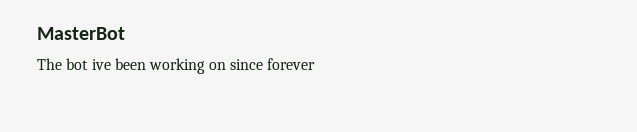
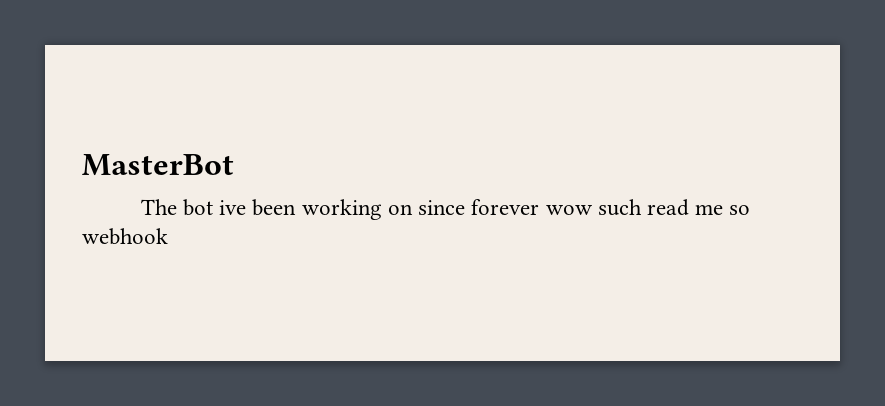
- The bot ive been working on since forever
+ The bot ive been working on since forever wow such read me so webhook

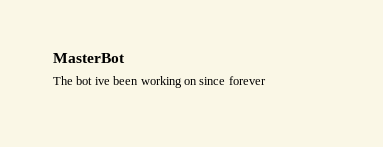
- The bot ive been working on since forever wow such read me so webhook
+ The bot ive been working on since forever

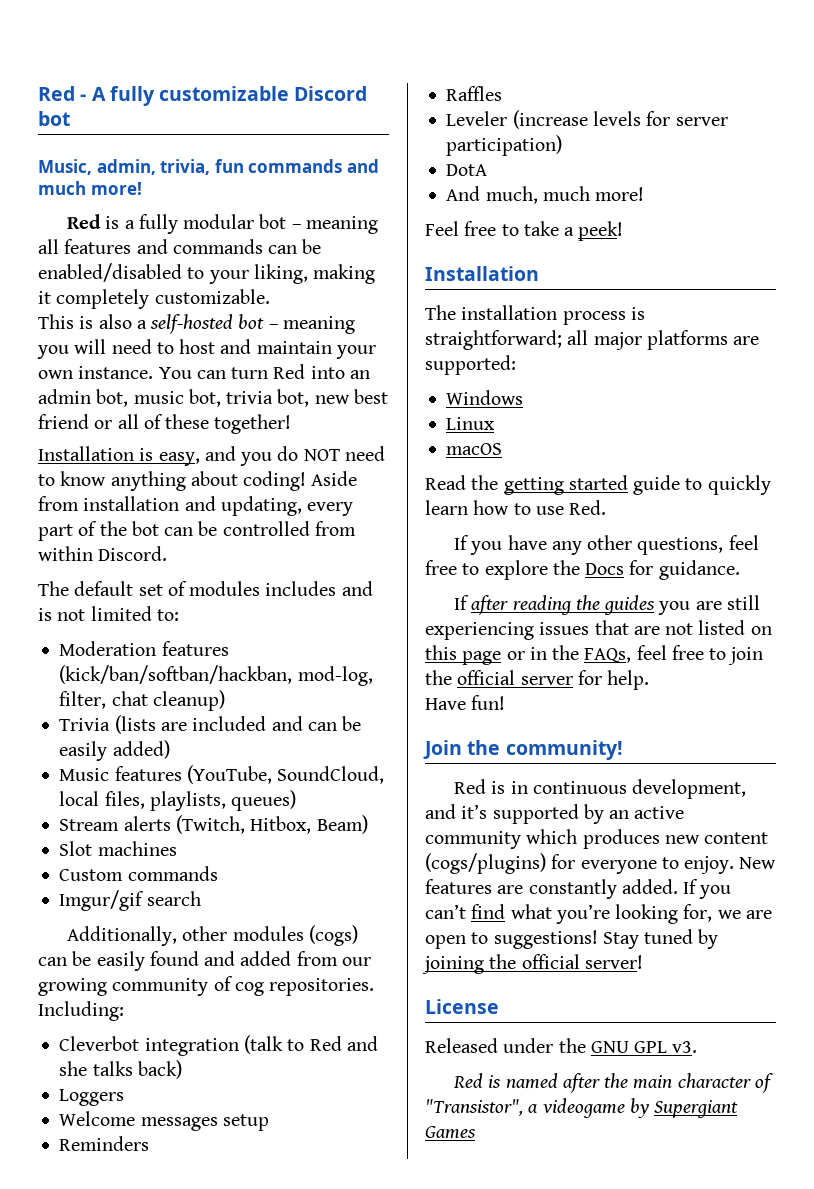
- MasterBot
- The bot ive been working on since forever
+ Red - A fully customizable Discord bot
+ Music, admin, trivia, fun commands and much more!
+ Red is a fully modular bot – meaning all features and commands can be enabled/disabled to your liking, making it completely customizable.
+ This is also a self-hosted bot – meaning you will need to host and maintain your own instance. You can turn Red into an admin bot, music bot, trivia bot, new best friend or all of these together!
+ Installation is easy, and you do NOT need to know anything about coding! Aside from installation and updating, every part of the bot can be controlled from within Discord.
+ The default set of modules includes and is not limited to:
+ Moderation features (kick/ban/softban/hackban, mod-log, filter, chat cleanup)
+ Trivia (lists are included and can be easily added)
+ Music features (YouTube, SoundCloud, local files, playlists, queues)
+ Stream alerts (Twitch, Hitbox, Beam)
+ Slot machines
+ Custom commands
+ Imgur/gif search
+ Additionally, other modules (cogs) can be easily found and added from our growing community of cog repositories. Including:
+ Cleverbot integration (talk to Red and she talks back)
+ Loggers
+ Welcome messages setup
+ Reminders
+ Raffles
+ Leveler (increase levels for server participation)
+ DotA
+ And much, much more!
+ Feel free to take a peek!
+ Installation
+ The installation process is straightforward; all major platforms are supported:
+ Windows
+ Linux
+ macOS
+ Read the getting started guide to quickly learn how to use Red.
+ If you have any other questions, feel free to explore the Docs for guidance.
+ If after reading the guides you are still experiencing issues that are not listed on this page or in the FAQs, feel free to join the official server for help.
+ Have fun!
+ Join the community!
+ Red is in continuous development, and it’s supported by an active community which produces new content (cogs/plugins) for everyone to enjoy. New features are constantly added. If you can’t find what you’re looking for, we are open to suggestions! Stay tuned by joining the official server!
+ License
+ Released under the GNU GPL v3.
+ Red is named after the main character of "Transistor", a videogame by Supergiant Games

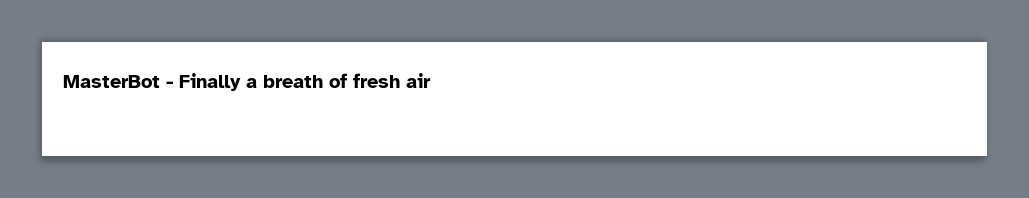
- Red - A fully customizable Discord bot
- Music, admin, trivia, fun commands and much more!
- Red is a fully modular bot – meaning all features and commands can be enabled/disabled to your liking, making it completely customizable.
- This is also a self-hosted bot – meaning you will need to host and maintain your own instance. You can turn Red into an admin bot, music bot, trivia bot, new best friend or all of these together!
- Installation is easy, and you do NOT need to know anything about coding! Aside from installation and updating, every part of the bot can be controlled from within Discord.
- The default set of modules includes and is not limited to:
- Moderation features (kick/ban/softban/hackban, mod-log, filter, chat cleanup)
- Trivia (lists are included and can be easily added)
- Music features (YouTube, SoundCloud, local files, playlists, queues)
- Stream alerts (Twitch, Hitbox, Beam)
- Slot machines
- Custom commands
- Imgur/gif search
- Additionally, other modules (cogs) can be easily found and added from our growing community of cog repositories. Including:
- Cleverbot integration (talk to Red and she talks back)
- Loggers
- Welcome messages setup
- Reminders
- Raffles
- Leveler (increase levels for server participation)
- DotA
- And much, much more!
- Feel free to take a peek!
- Installation
- The installation process is straightforward; all major platforms are supported:
- Windows
- Linux
- macOS
- Read the getting started guide to quickly learn how to use Red.
- If you have any other questions, feel free to explore the Docs for guidance.
- If after reading the guides you are still experiencing issues that are not listed on this page or in the FAQs, feel free to join the official server for help.
- Have fun!
- Join the community!
- Red is in continuous development, and it’s supported by an active community which produces new content (cogs/plugins) for everyone to enjoy. New features are constantly added. If you can’t find what you’re looking for, we are open to suggestions! Stay tuned by joining the official server!
- License
- Released under the GNU GPL v3.
- Red is named after the main character of "Transistor", a videogame by Supergiant Games
+ MasterBot - Finally a breath of fresh air

